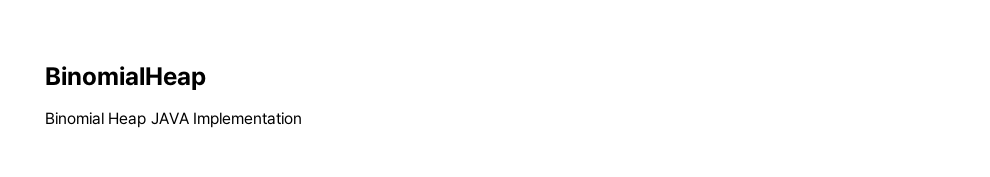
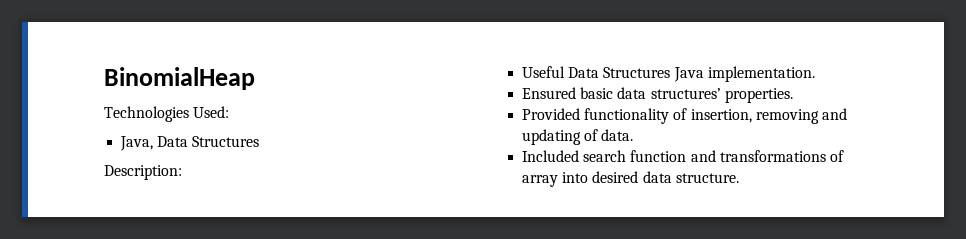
- Binomial Heap JAVA Implementation
+ Technologies Used:
+ Java, Data Structures
+ Description:
+ Useful Data Structures Java implementation.
+ Ensured basic data structures’ properties.
+ Provided functionality of insertion, removing and updating of data.
+ Included search function and transformations of array into desired data structure.

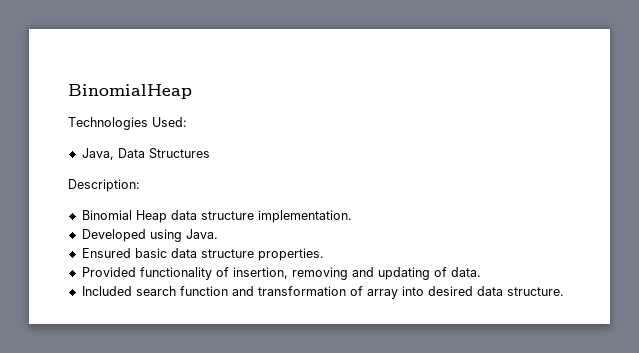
- Useful Data Structures Java implementation.
+ Binomial Heap data structure implementation.
+ Developed using Java.
- Ensured basic data structures’ properties.
+ Ensured basic data structure properties.
- Included search function and transformations of array into desired data structure.
+ Included search function and transformation of array into desired data structure.

